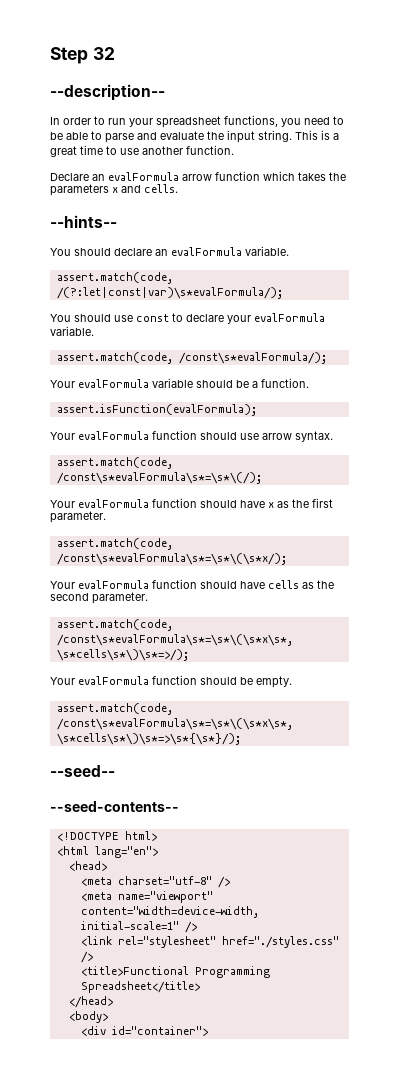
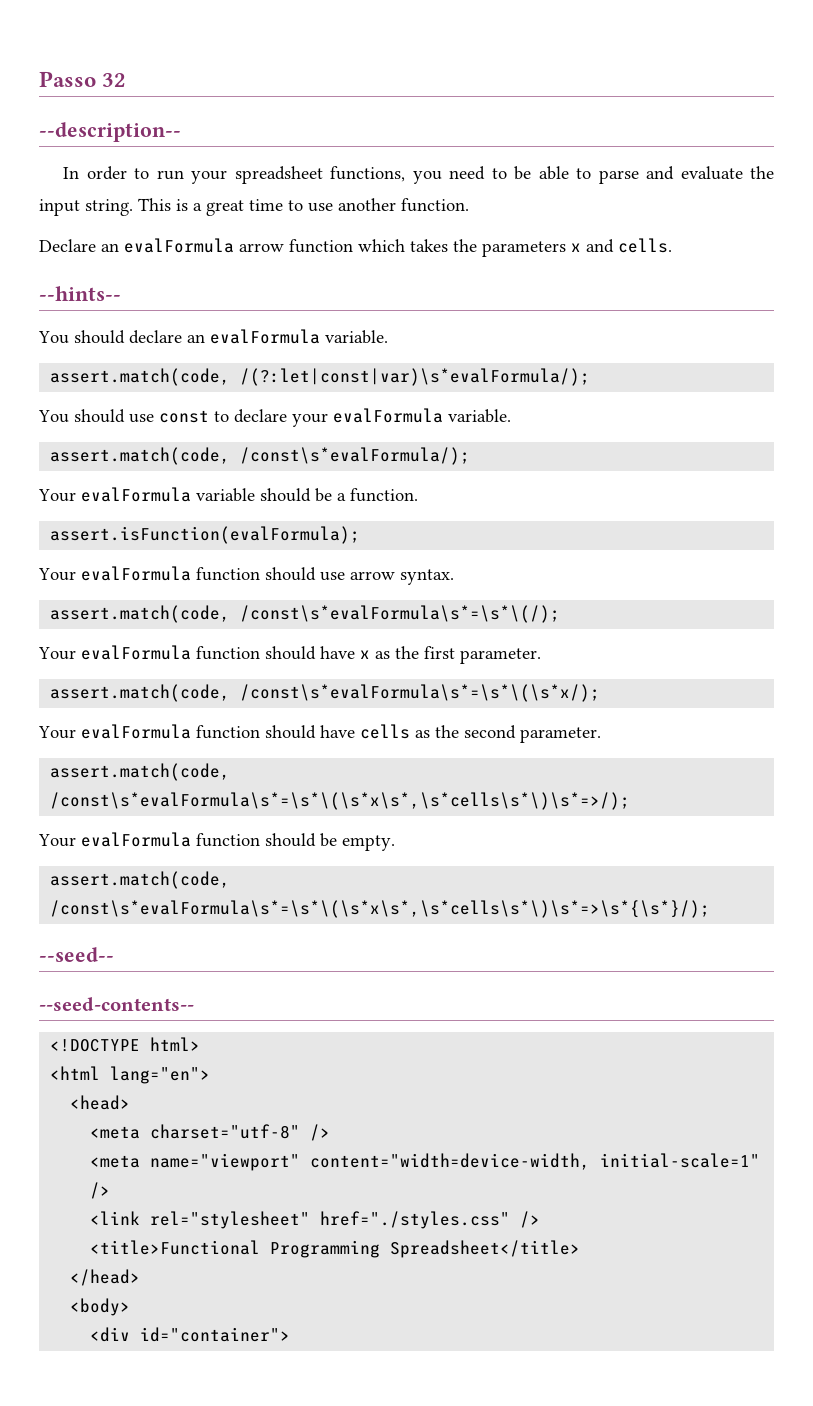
- Step 32
+ Passo 32

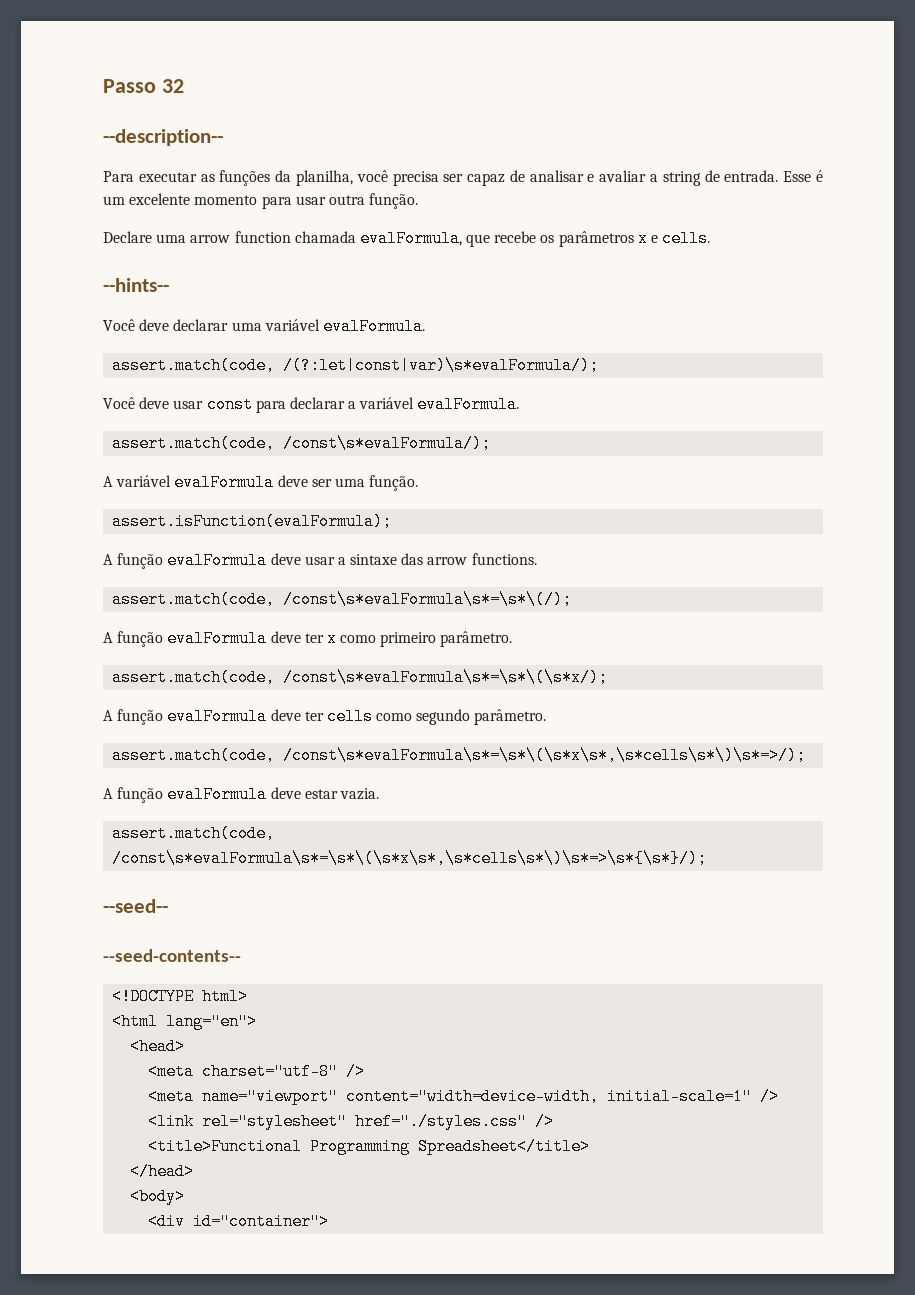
- In order to run your spreadsheet functions, you need to be able to parse and evaluate the input string. This is a great time to use another function.
- Declare an evalFormula arrow function which takes the parameters x and cells.
+ Para executar as funções da planilha, você precisa ser capaz de analisar e avaliar a string de entrada. Esse é um excelente momento para usar outra função.
+ Declare uma arrow function chamada evalFormula, que recebe os parâmetros x e cells.
  --hints--
- You should declare an evalFormula variable.
+ Você deve declarar uma variável evalFormula.
  assert.match(code, /(?:let|const|var)\s*evalFormula/);
- You should use const to declare your evalFormula variable.
+ Você deve usar const para declarar a variável evalFormula.
  assert.match(code, /const\s*evalFormula/);
- Your evalFormula variable should be a function.
+ A variável evalFormula deve ser uma função.
  assert.isFunction(evalFormula);
- Your evalFormula function should use arrow syntax.
+ A função evalFormula deve usar a sintaxe das arrow functions.
  assert.match(code, /const\s*evalFormula\s*=\s*\(/);
- Your evalFormula function should have x as the first parameter.
+ A função evalFormula deve ter x como primeiro parâmetro.
  assert.match(code, /const\s*evalFormula\s*=\s*\(\s*x/);
- Your evalFormula function should have cells as the second parameter.
+ A função evalFormula deve ter cells como segundo parâmetro.
  assert.match(code, /const\s*evalFormula\s*=\s*\(\s*x\s*,\s*cells\s*\)\s*=>/);
- Your evalFormula function should be empty.
+ A função evalFormula deve estar vazia.

